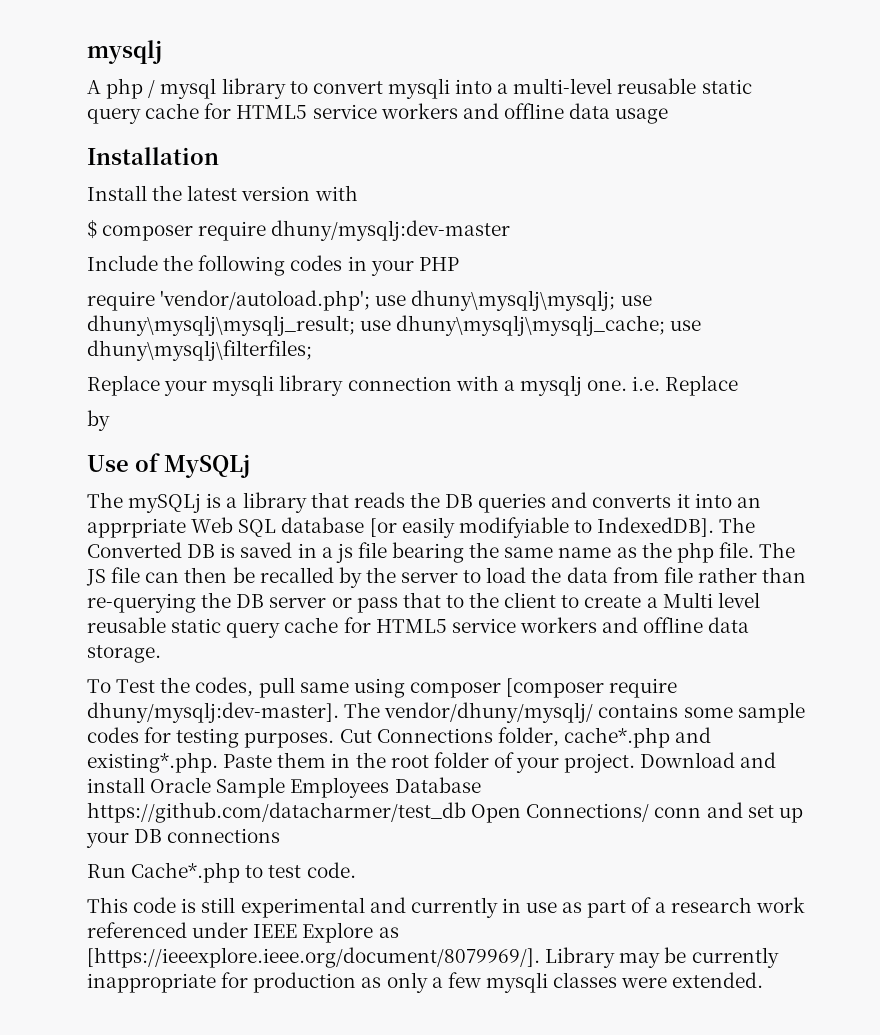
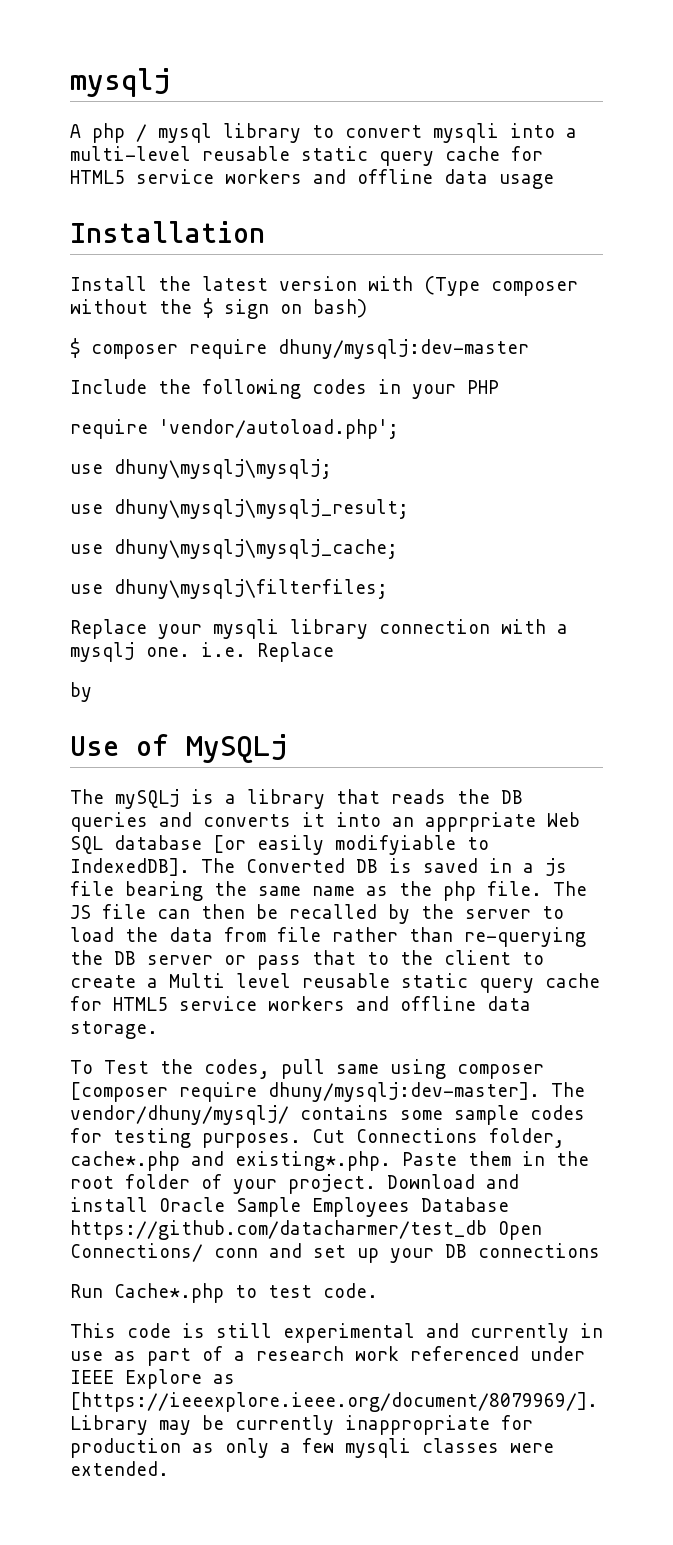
- Install the latest version with
+ Install the latest version with (Type composer without the $ sign on bash)
- require 'vendor/autoload.php'; use dhuny\mysqlj\mysqlj; use dhuny\mysqlj\mysqlj_result; use dhuny\mysqlj\mysqlj_cache; use dhuny\mysqlj\filterfiles;
+ require 'vendor/autoload.php';
+ use dhuny\mysqlj\mysqlj;
+ use dhuny\mysqlj\mysqlj_result;
+ use dhuny\mysqlj\mysqlj_cache;
+ use dhuny\mysqlj\filterfiles;

